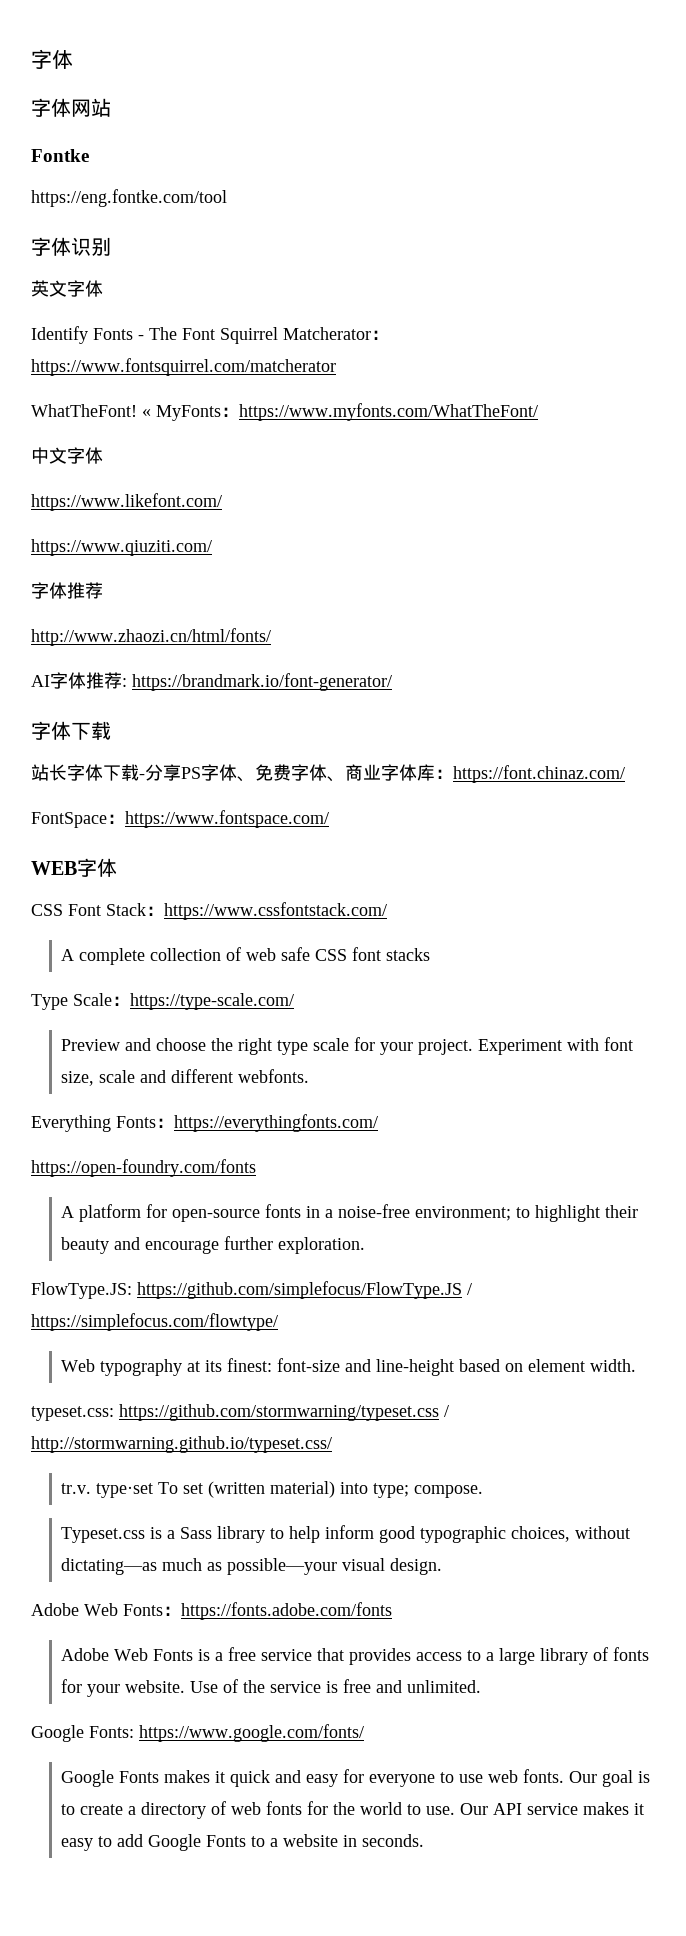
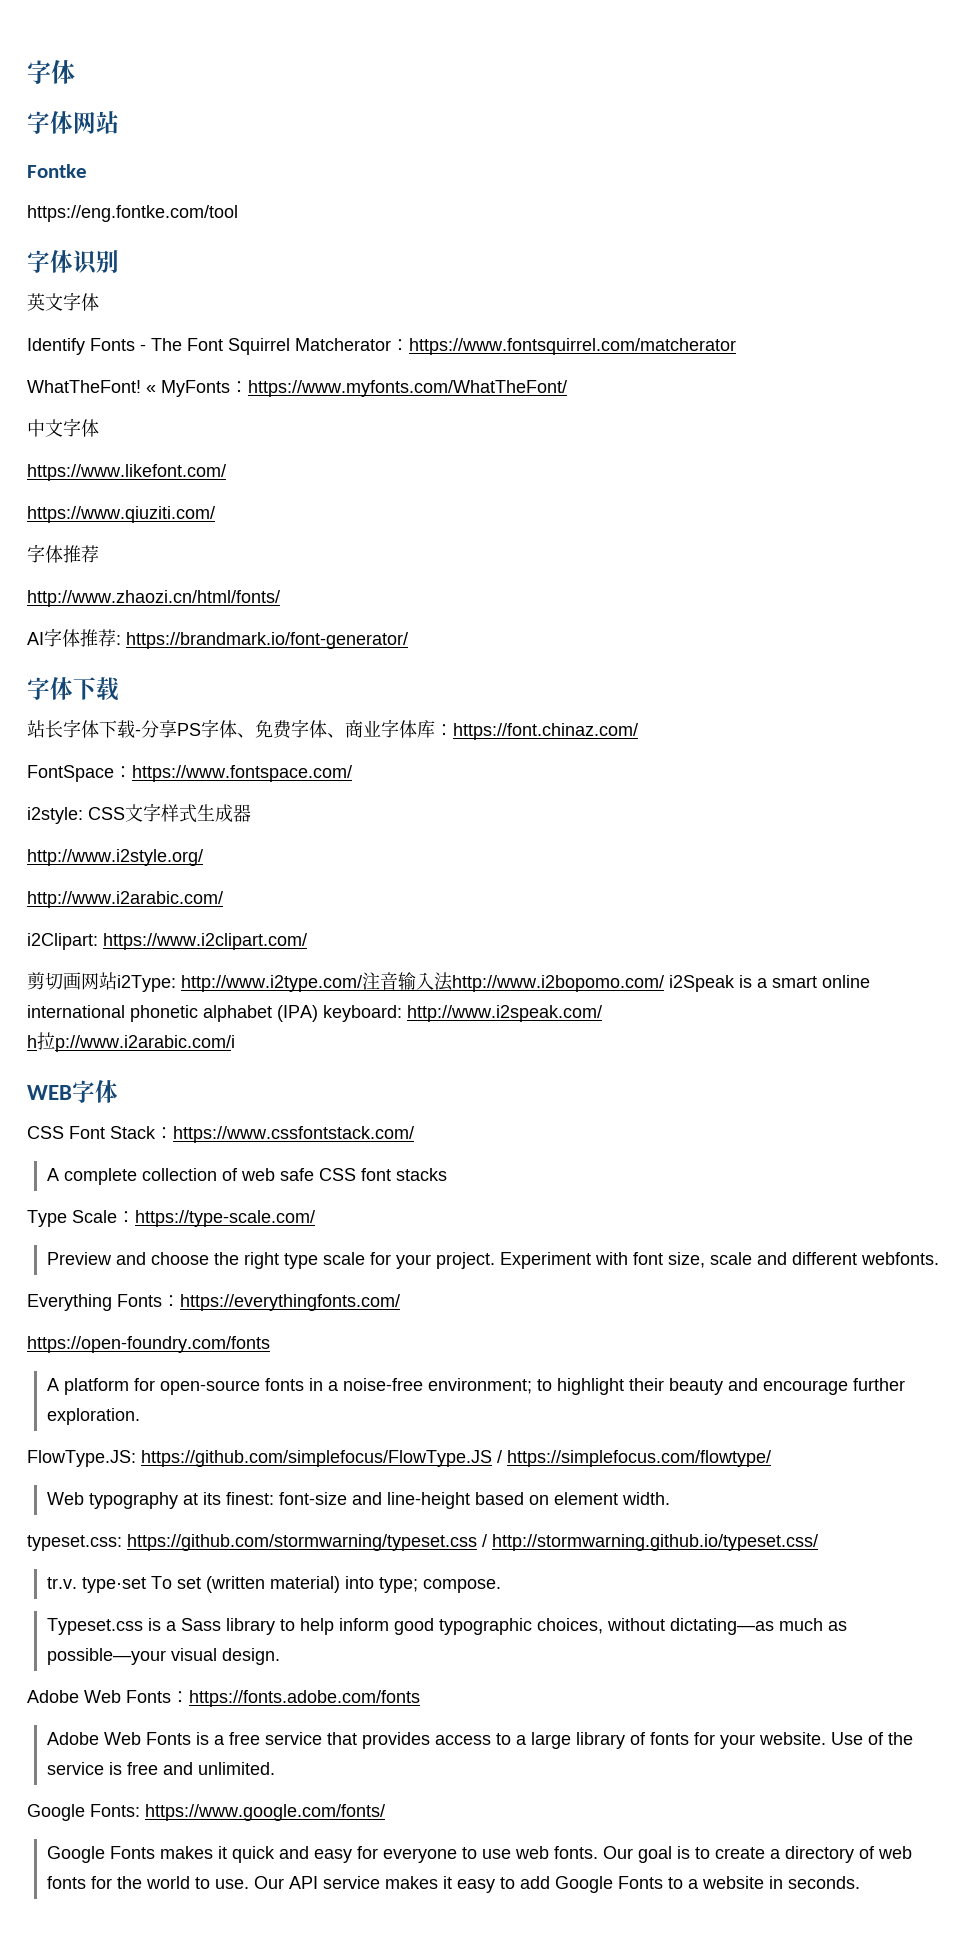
+ i2style: CSS文字样式生成器
+ http://www.i2style.org/
+ http://www.i2arabic.com/
+ i2Clipart: https://www.i2clipart.com/
+ 剪切画网站i2Type: http://www.i2type.com/注音输入法http://www.i2bopomo.com/ i2Speak is a smart online international phonetic alphabet (IPA) keyboard: http://www.i2speak.com/
+ h拉p://www.i2arabic.com/i

